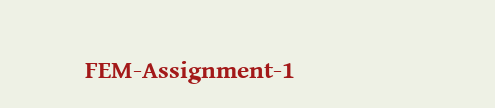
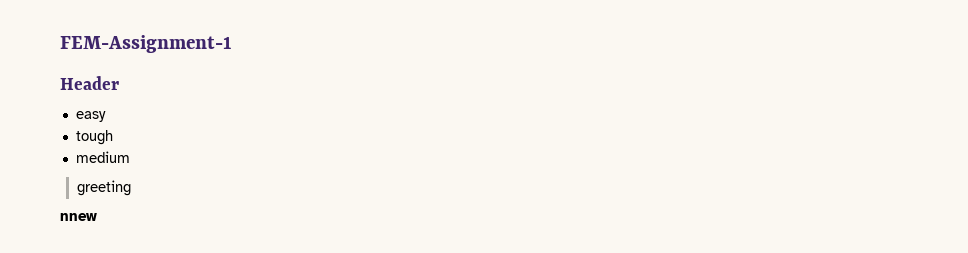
+ Header
+ easy
+ tough
+ medium
+ greeting
+ nnew

